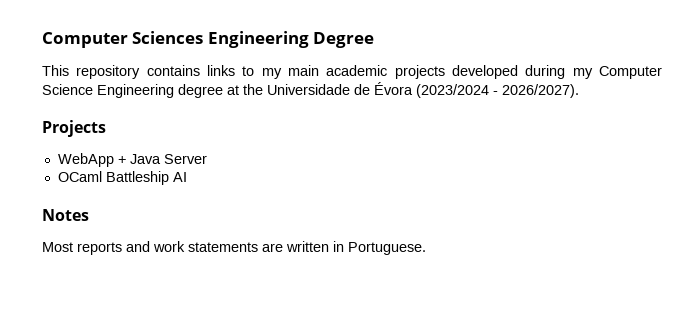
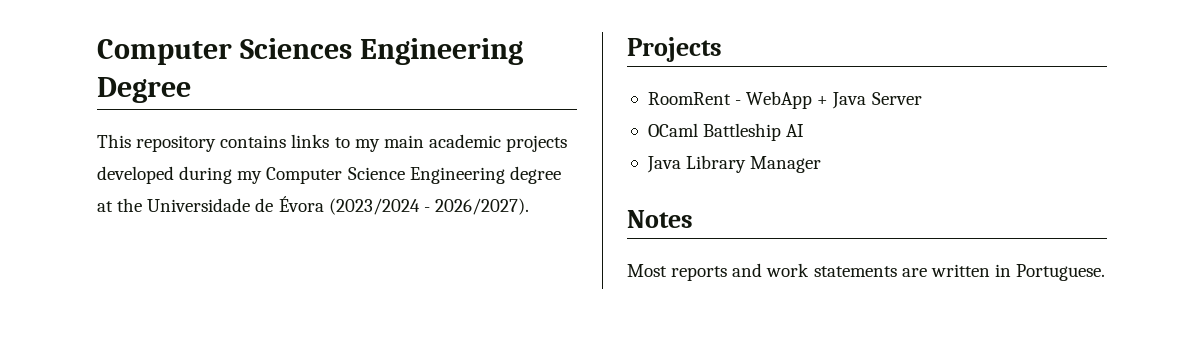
- WebApp + Java Server
+ RoomRent - WebApp + Java Server
+ Java Library Manager

